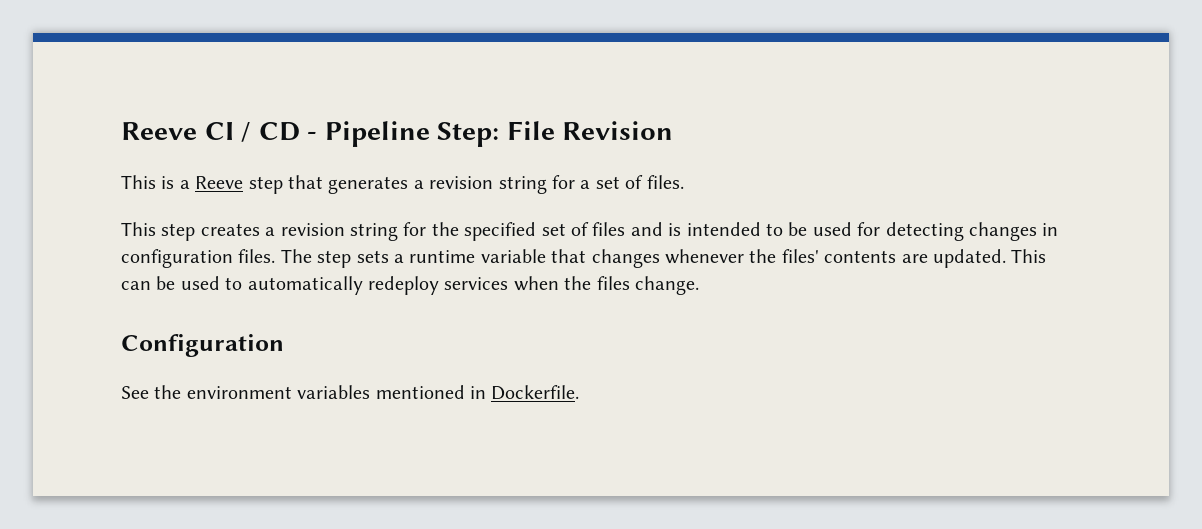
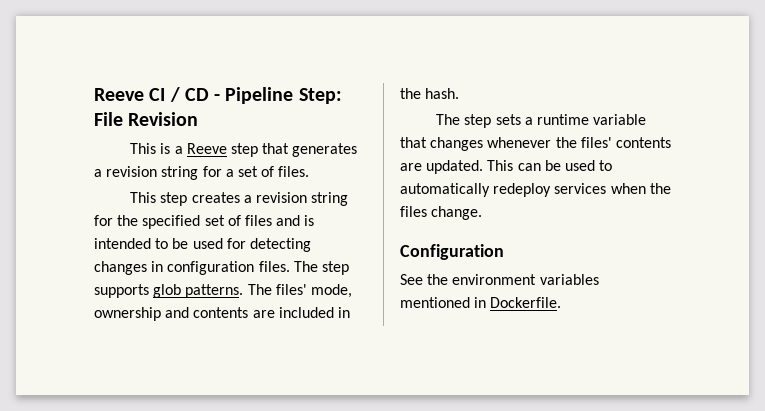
+ The step supports glob patterns. The files' mode, ownership and contents are included in the hash.

